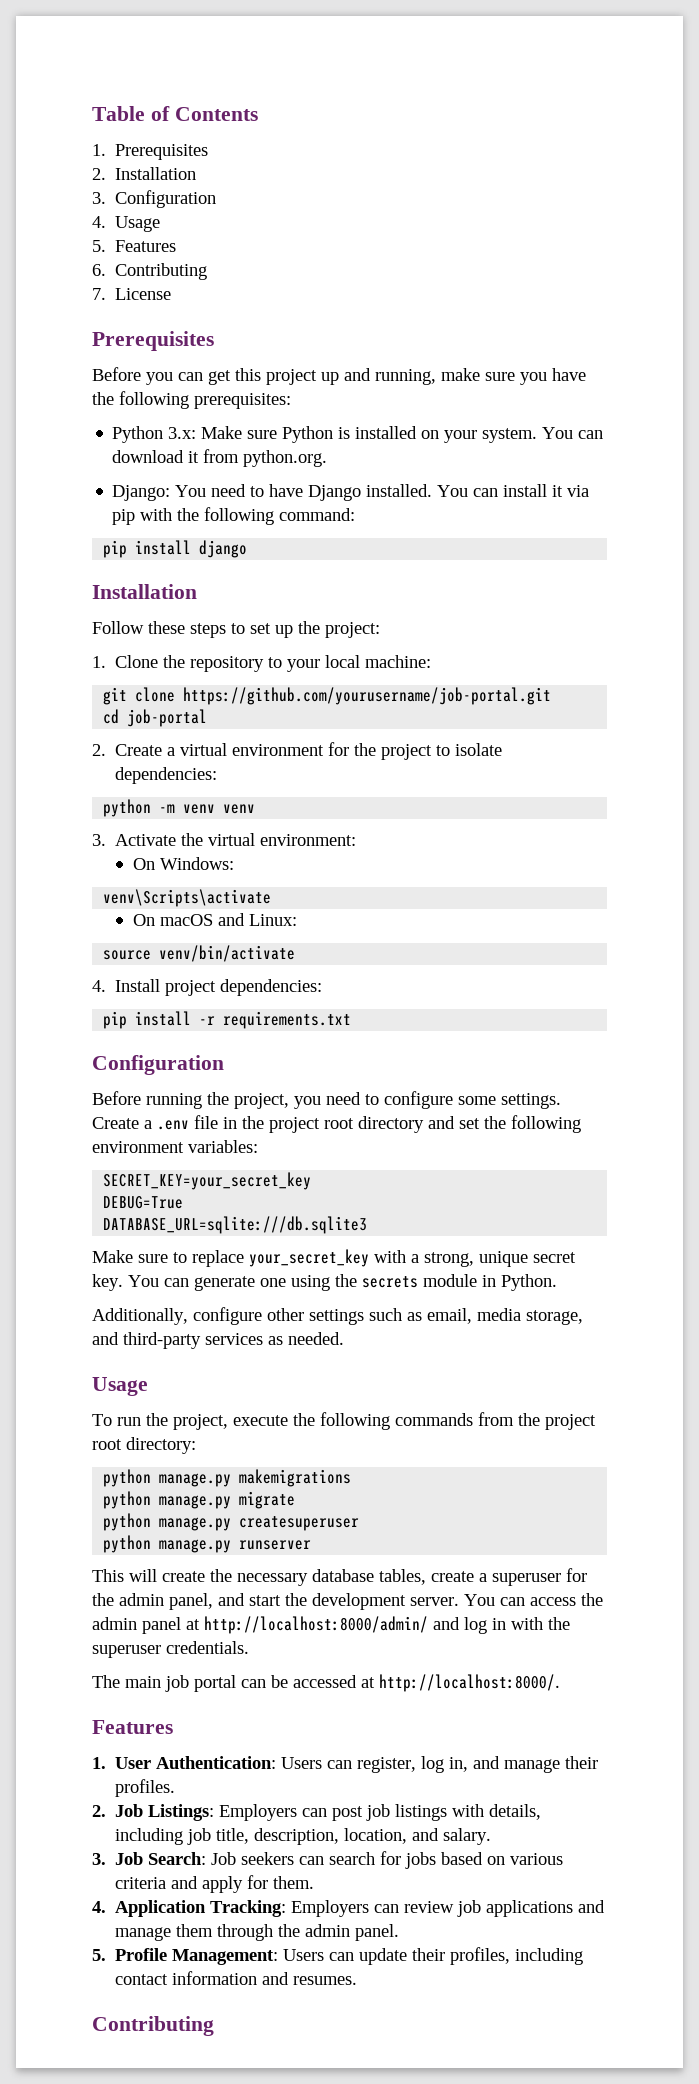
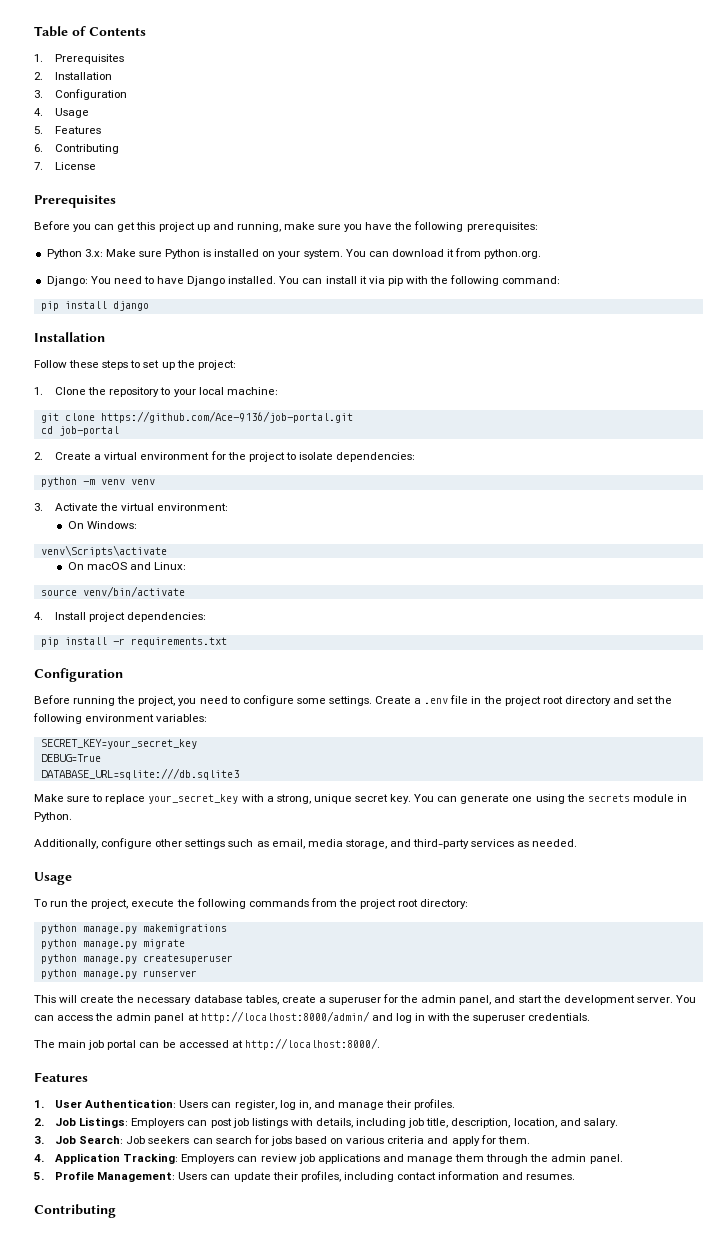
- git clone https://github.com/yourusername/job-portal.git
+ git clone https://github.com/Ace-9136/job-portal.git

